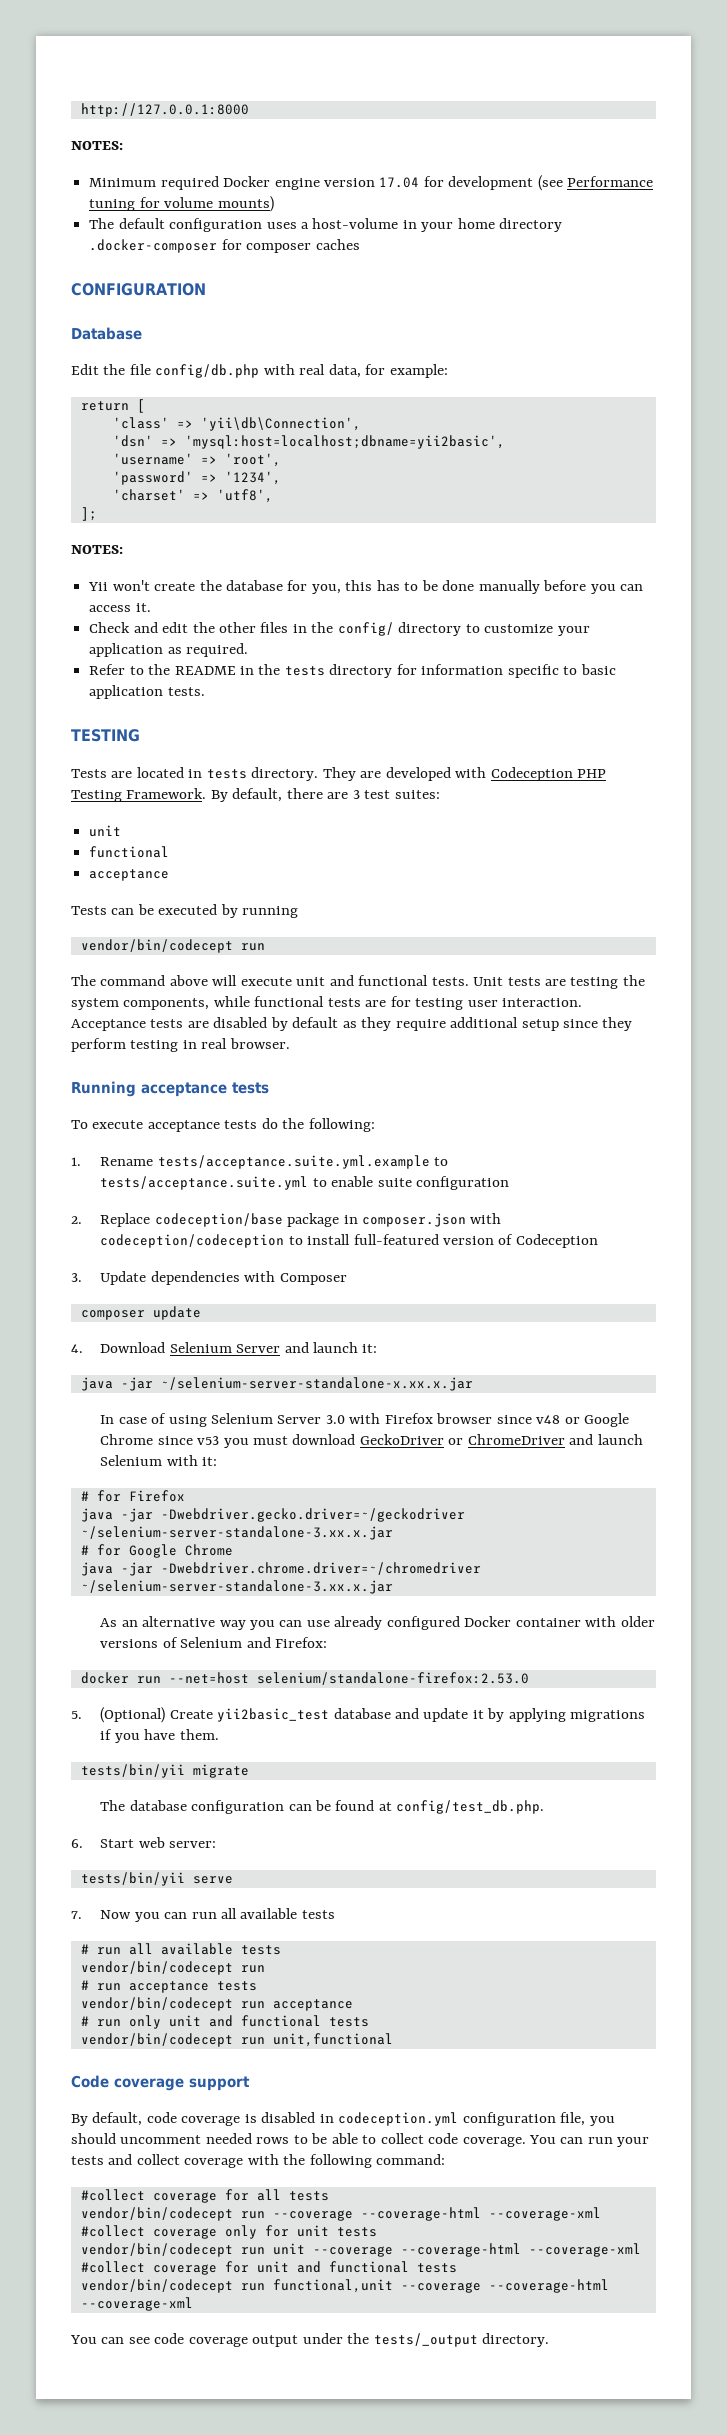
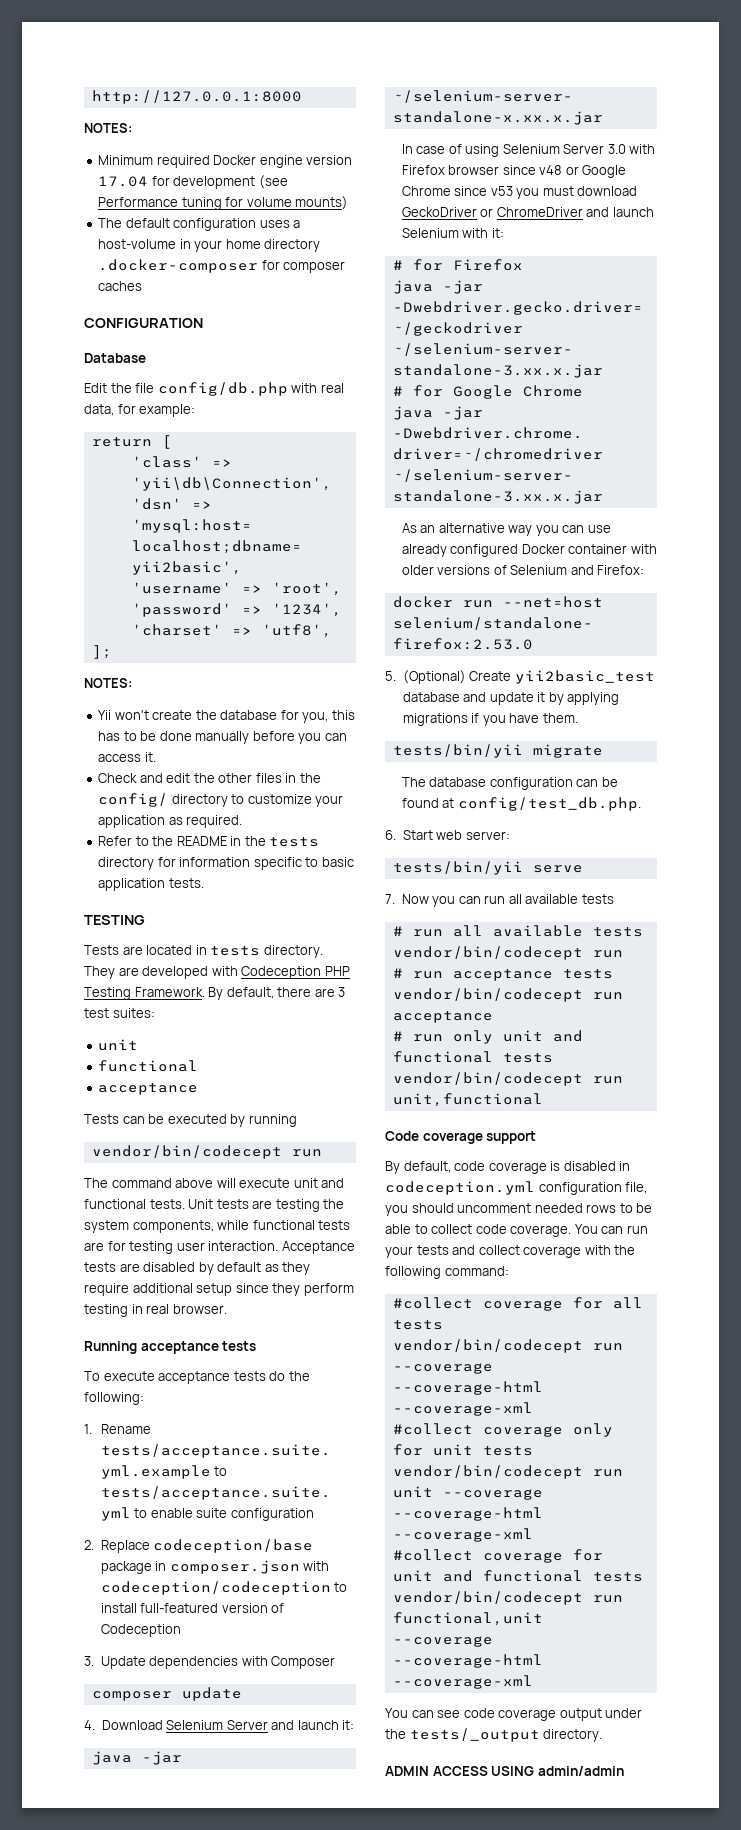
+ ADMIN ACCESS USING admin/admin

